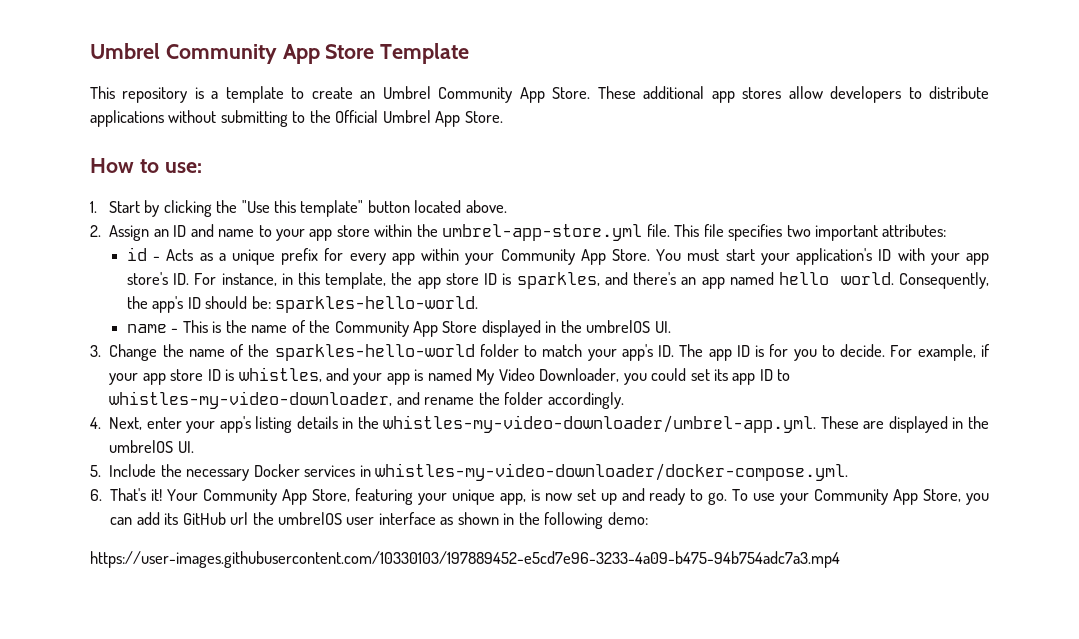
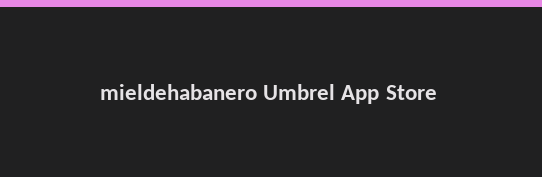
- Umbrel Community App Store Template
- This repository is a template to create an Umbrel Community App Store. These additional app stores allow developers to distribute applications without submitting to the Official Umbrel App Store.
- How to use:
- 1. Start by clicking the "Use this template" button located above.
- 2. Assign an ID and name to your app store within the umbrel-app-store.yml file. This file specifies two important attributes:
- id - Acts as a unique prefix for every app within your Community App Store. You must start your application's ID with your app store's ID. For instance, in this template, the app store ID is sparkles, and there's an app named hello world. Consequently, the app's ID should be: sparkles-hello-world.
- name - This is the name of the Community App Store displayed in the umbrelOS UI.
- 3. Change the name of the sparkles-hello-world folder to match your app's ID. The app ID is for you to decide. For example, if your app store ID is whistles, and your app is named My Video Downloader, you could set its app ID to whistles-my-video-downloader, and rename the folder accordingly.
- 4. Next, enter your app's listing details in the whistles-my-video-downloader/umbrel-app.yml. These are displayed in the umbrelOS UI.
- 5. Include the necessary Docker services in whistles-my-video-downloader/docker-compose.yml.
- 6. That's it! Your Community App Store, featuring your unique app, is now set up and ready to go. To use your Community App Store, you can add its GitHub url the umbrelOS user interface as shown in the following demo:
- https://user-images.githubusercontent.com/10330103/197889452-e5cd7e96-3233-4a09-b475-94b754adc7a3.mp4
+ mieldehabanero Umbrel App Store

